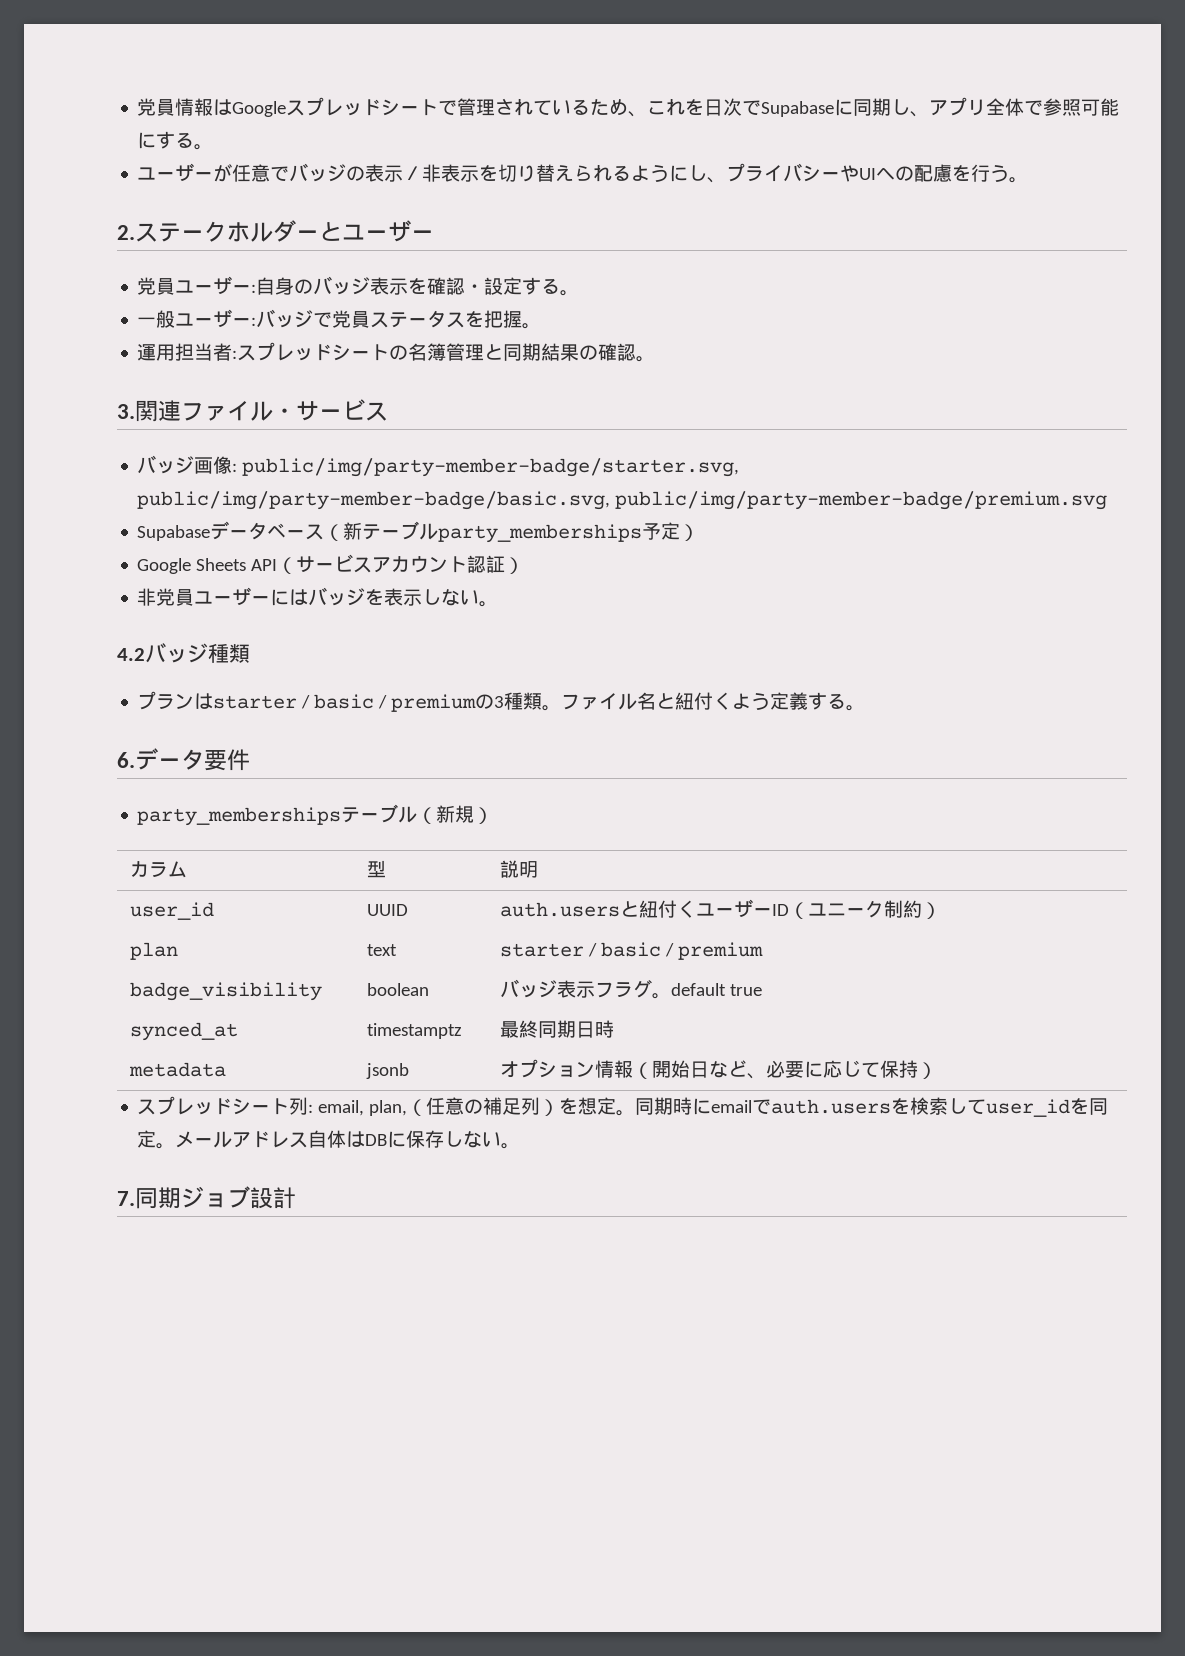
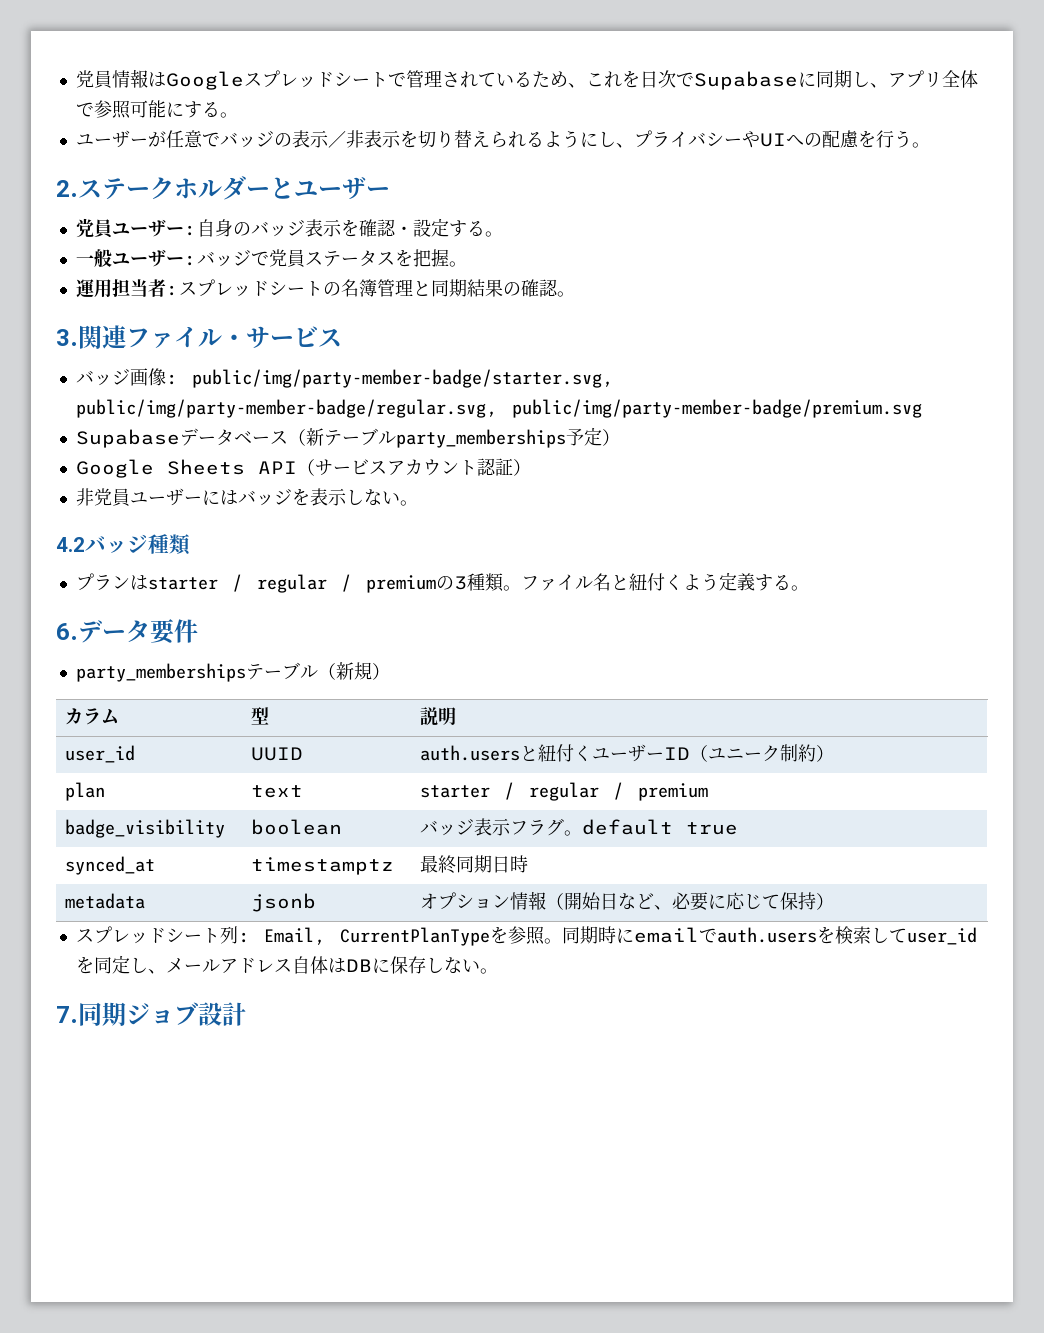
- バッジ画像: public/img/party-member-badge/starter.svg, public/img/party-member-badge/basic.svg, public/img/party-member-badge/premium.svg
+ バッジ画像: public/img/party-member-badge/starter.svg, public/img/party-member-badge/regular.svg, public/img/party-member-badge/premium.svg
- プランはstarter / basic / premiumの3種類。
+ プランはstarter / regular / premiumの3種類。
- plan | text | starter / basic / premium
+ plan | text | starter / regular / premium
- スプレッドシート列: email, plan,（任意の補足列）を想定。
+ スプレッドシート列: Email, CurrentPlanTypeを参照。
- 同期時にemailでauth.usersを検索してuser_idを同定。メールアドレス自体はDBに保存しない。
+ 同期時にemailでauth.usersを検索してuser_idを同定し、メールアドレス自体はDBに保存しない。

